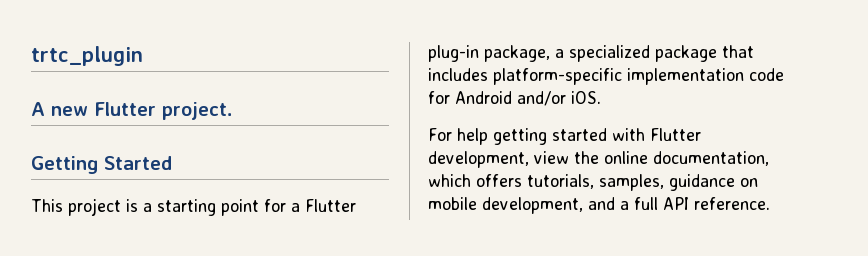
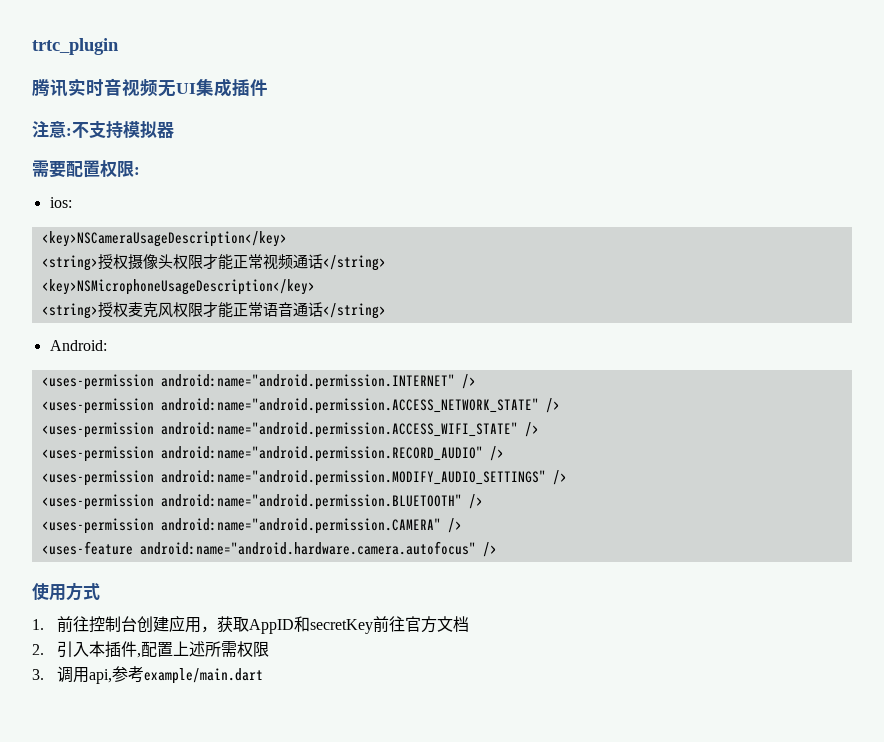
- A new Flutter project.
- Getting Started
- This project is a starting point for a Flutter plug-in package, a specialized package that includes platform-specific implementation code for Android and/or iOS.
- For help getting started with Flutter development, view the online documentation, which offers tutorials, samples, guidance on mobile development, and a full API reference.
+ 腾讯实时音视频无UI集成插件
+ 注意:不支持模拟器
+ 需要配置权限:
+ ios:
+ <key>NSCameraUsageDescription</key>
+ <string>授权摄像头权限才能正常视频通话</string>
+ <key>NSMicrophoneUsageDescription</key>
+ <string>授权麦克风权限才能正常语音通话</string>
+ Android:
+ <uses-permission android:name="android.permission.INTERNET" />
+ <uses-permission android:name="android.permission.ACCESS_NETWORK_STATE" />
+ <uses-permission android:name="android.permission.ACCESS_WIFI_STATE" />
+ <uses-permission android:name="android.permission.RECORD_AUDIO" />
+ <uses-permission android:name="android.permission.MODIFY_AUDIO_SETTINGS" />
+ <uses-permission android:name="android.permission.BLUETOOTH" />
+ <uses-permission android:name="android.permission.CAMERA" />
+ <uses-feature android:name="android.hardware.camera.autofocus" />
+ 使用方式
+ 1.前往控制台创建应用，获取AppID和secretKey前往官方文档
+ 2.引入本插件,配置上述所需权限
+ 3.调用api,参考example/main.dart

